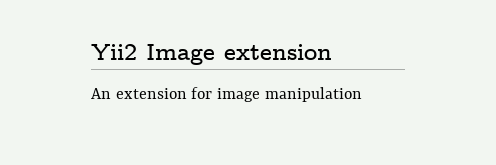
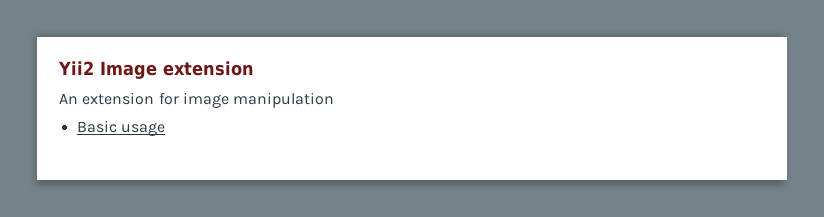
+ Basic usage

